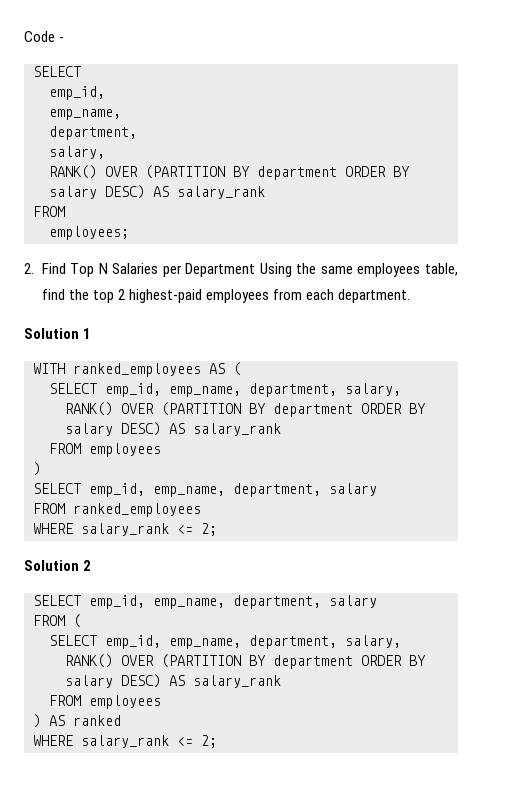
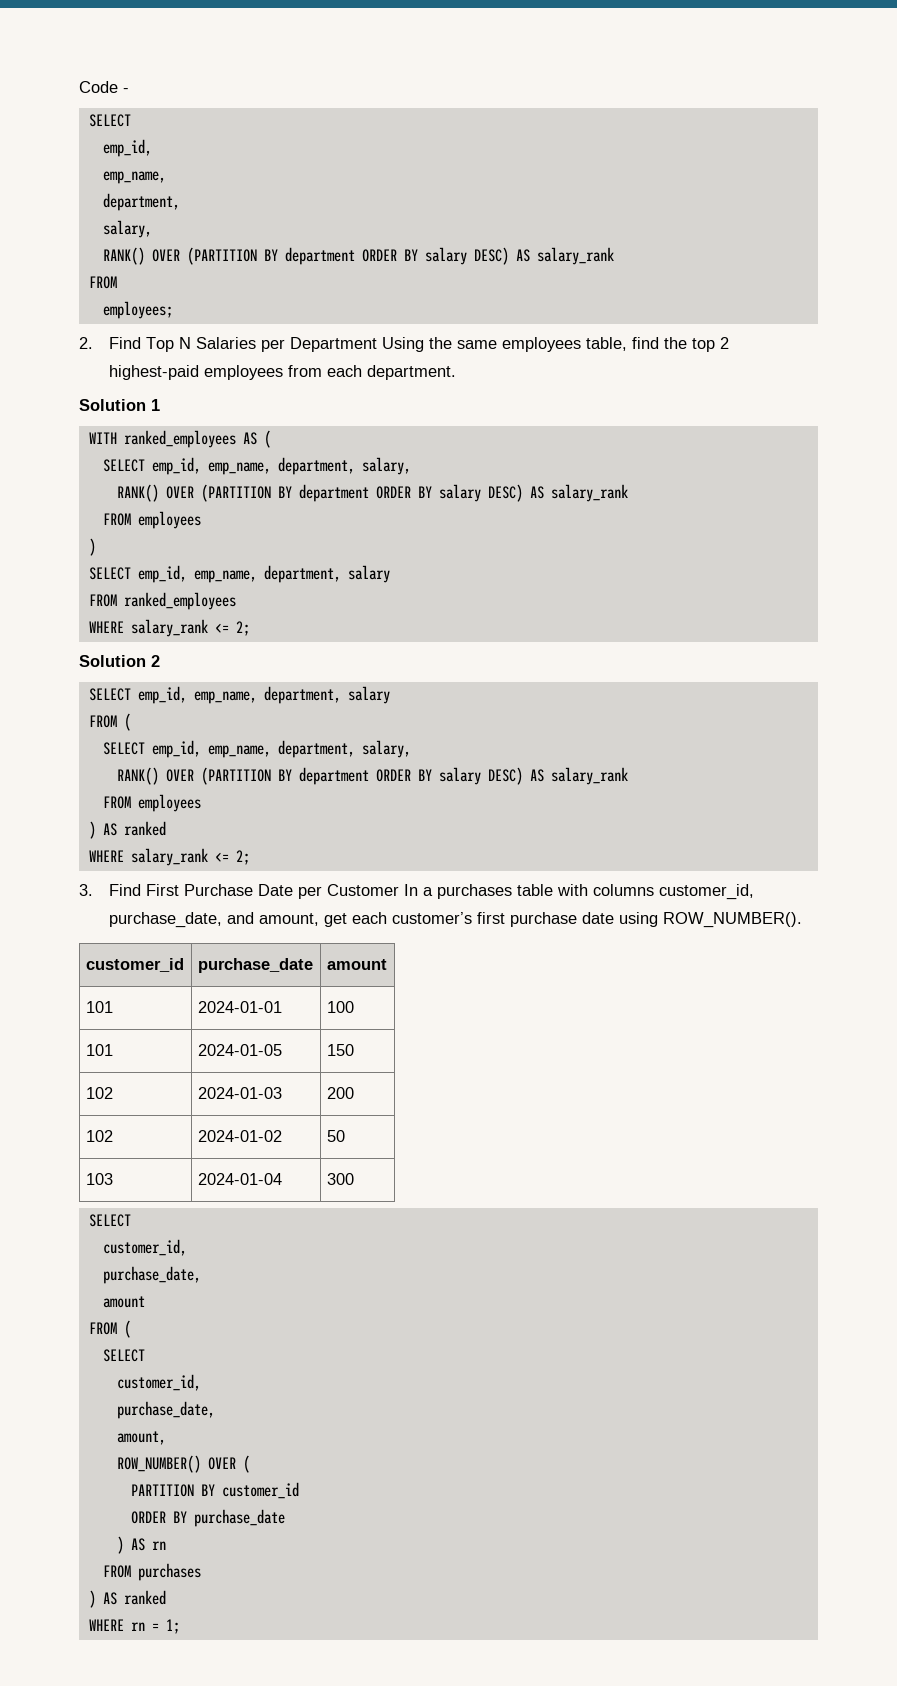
+ 3. Find First Purchase Date per Customer In a purchases table with columns customer_id, purchase_date, and amount, get each customer’s first purchase date using ROW_NUMBER().
+ customer_id | purchase_date | amount
+ 101 | 2024-01-01 | 100
+ 101 | 2024-01-05 | 150
+ 102 | 2024-01-03 | 200
+ 102 | 2024-01-02 | 50
+ 103 | 2024-01-04 | 300
+ SELECT
+ customer_id,
+ purchase_date,
+ amount
+ FROM (
+ SELECT
+ customer_id,
+ purchase_date,
+ amount,
+ ROW_NUMBER() OVER (
+ PARTITION BY customer_id
+ ORDER BY purchase_date
+ ) AS rn
+ FROM purchases
+ ) AS ranked
+ WHERE rn = 1;

